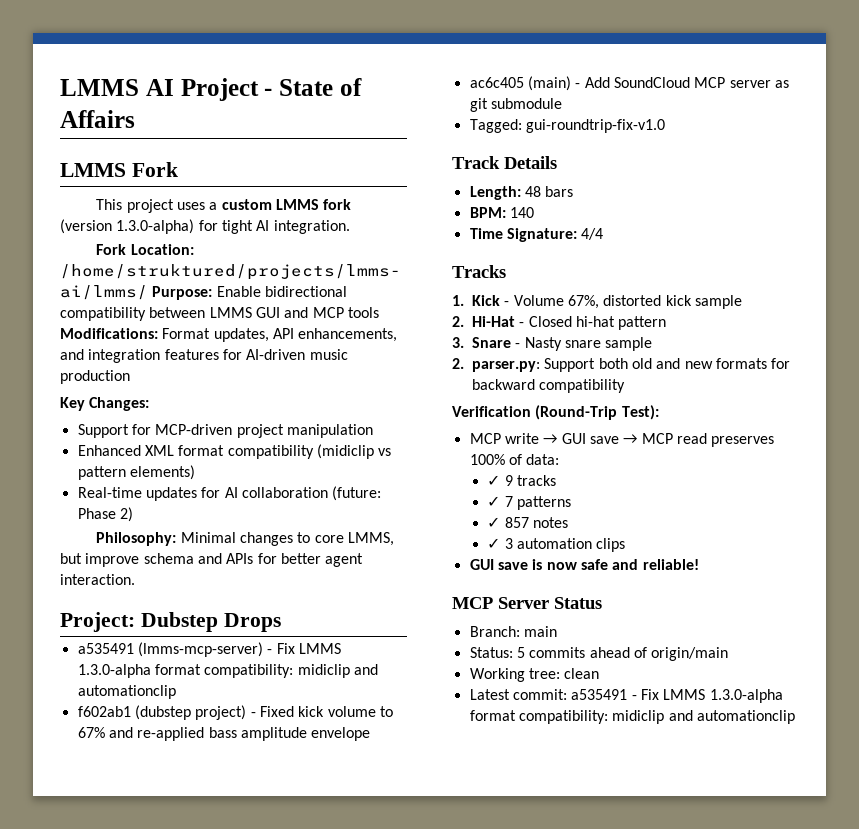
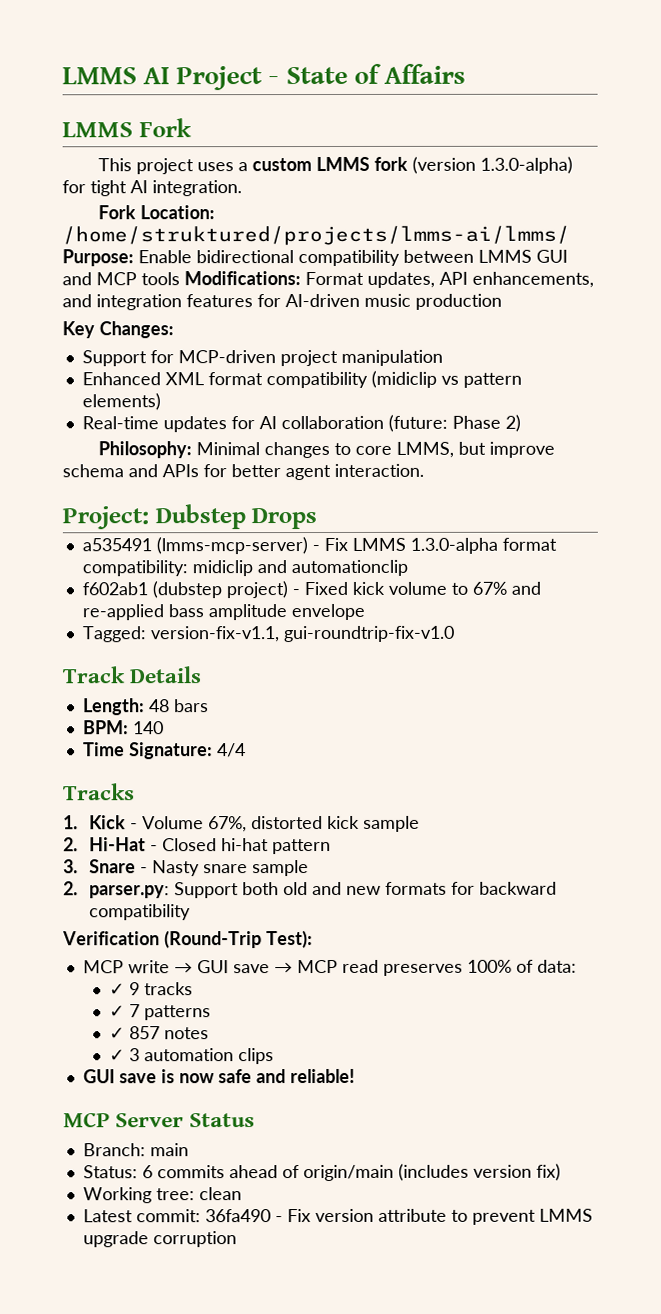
- ac6c405 (main) - Add SoundCloud MCP server as git submodule
- Tagged: gui-roundtrip-fix-v1.0
+ Tagged: version-fix-v1.1, gui-roundtrip-fix-v1.0
- Status: 5 commits ahead of origin/main
+ Status: 6 commits ahead of origin/main (includes version fix)
- Latest commit: a535491 - Fix LMMS 1.3.0-alpha format compatibility: midiclip and automationclip
+ Latest commit: 36fa490 - Fix version attribute to prevent LMMS upgrade corruption

